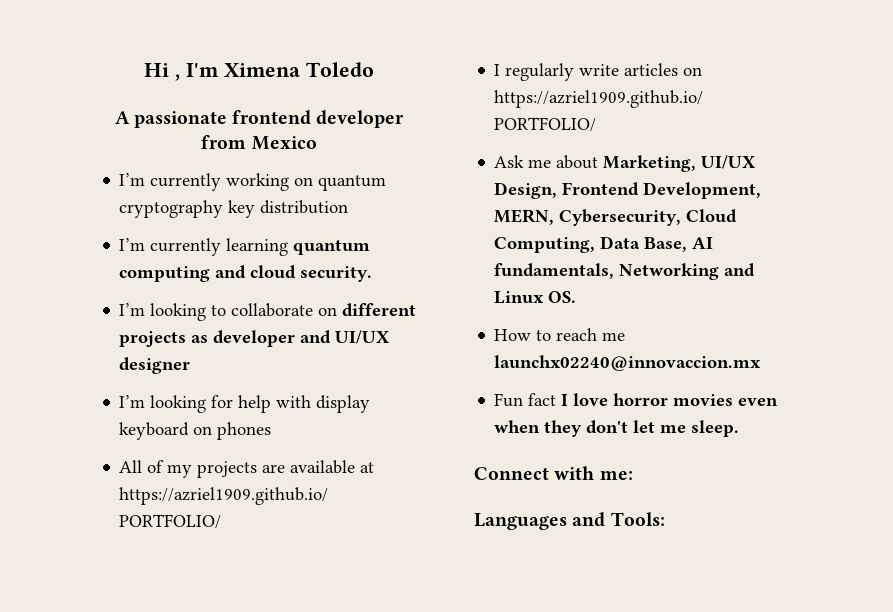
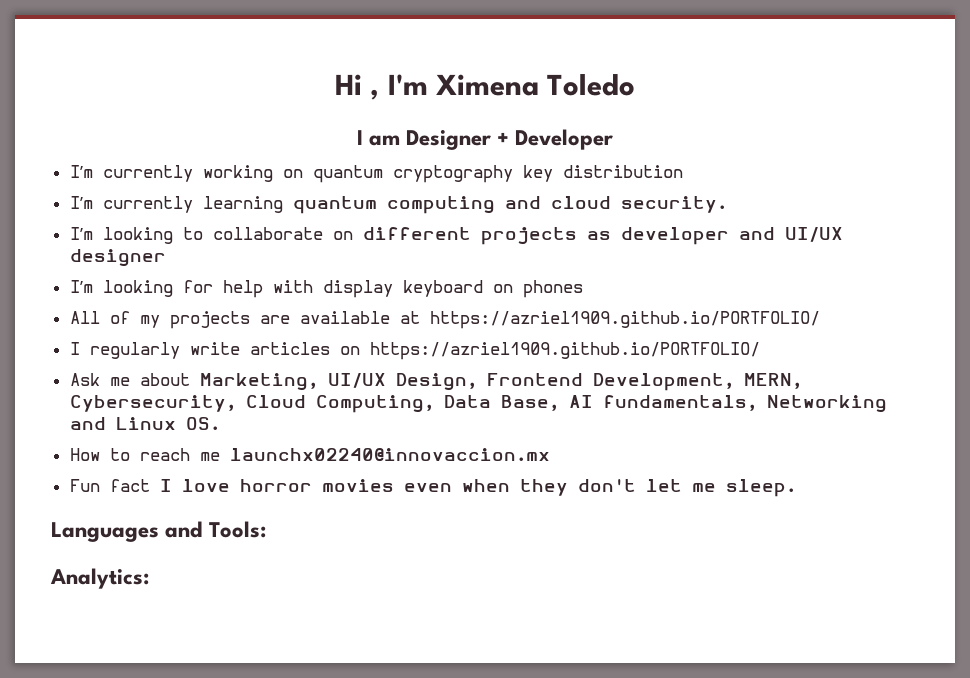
- A passionate frontend developer from Mexico
+ I am Designer + Developer
- Connect with me:
+ Analytics:

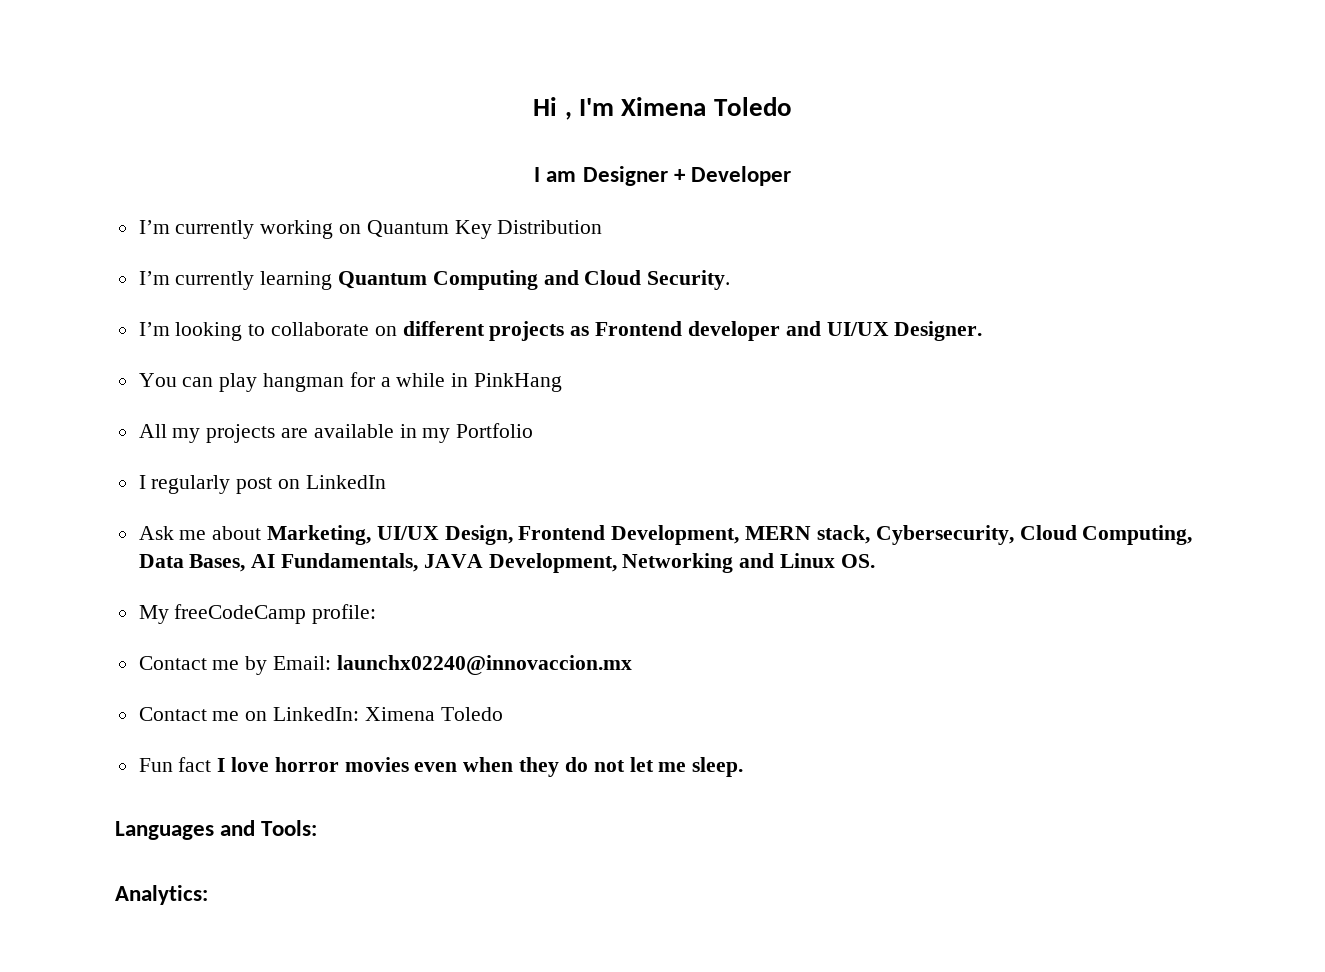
- I’m currently working on quantum cryptography key distribution
+ I’m currently working on Quantum Key Distribution
- I’m currently learning quantum computing and cloud security.
+ I’m currently learning Quantum Computing and Cloud Security.
- I’m looking to collaborate on different projects as developer and UI/UX designer
- I’m looking for help with display keyboard on phones
+ I’m looking to collaborate on different projects as Frontend developer and UI/UX Designer.
+ You can play hangman for a while in PinkHang
- All of my projects are available at https://azriel1909.github.io/PORTFOLIO/
+ All my projects are available in my Portfolio
- I regularly write articles on https://azriel1909.github.io/PORTFOLIO/
+ I regularly post on LinkedIn
- Ask me about Marketing, UI/UX Design, Frontend Development, MERN, Cybersecurity, Cloud Computing, Data Base, AI fundamentals, Networking and Linux OS.
+ Ask me about Marketing, UI/UX Design, Frontend Development, MERN stack, Cybersecurity, Cloud Computing, Data Bases, AI Fundamentals, JAVA Development, Networking and Linux OS.
- How to reach me launchx02240@innovaccion.mx
+ My freeCodeCamp profile:
+ Contact me by Email: launchx02240@innovaccion.mx
+ Contact me on LinkedIn: Ximena Toledo
- Fun fact I love horror movies even when they don't let me sleep.
+ Fun fact I love horror movies even when they do not let me sleep.

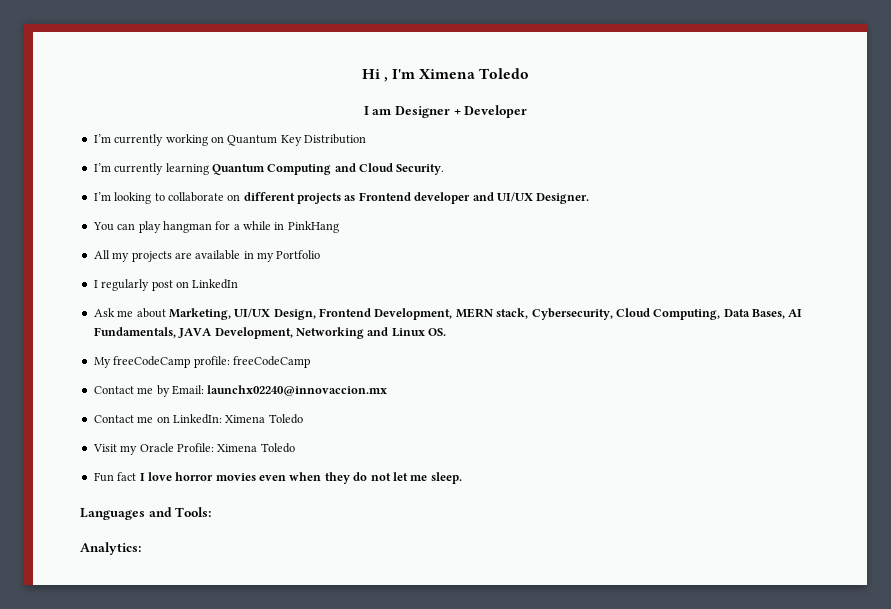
- My freeCodeCamp profile:
+ My freeCodeCamp profile: freeCodeCamp
+ Visit my Oracle Profile: Ximena Toledo

